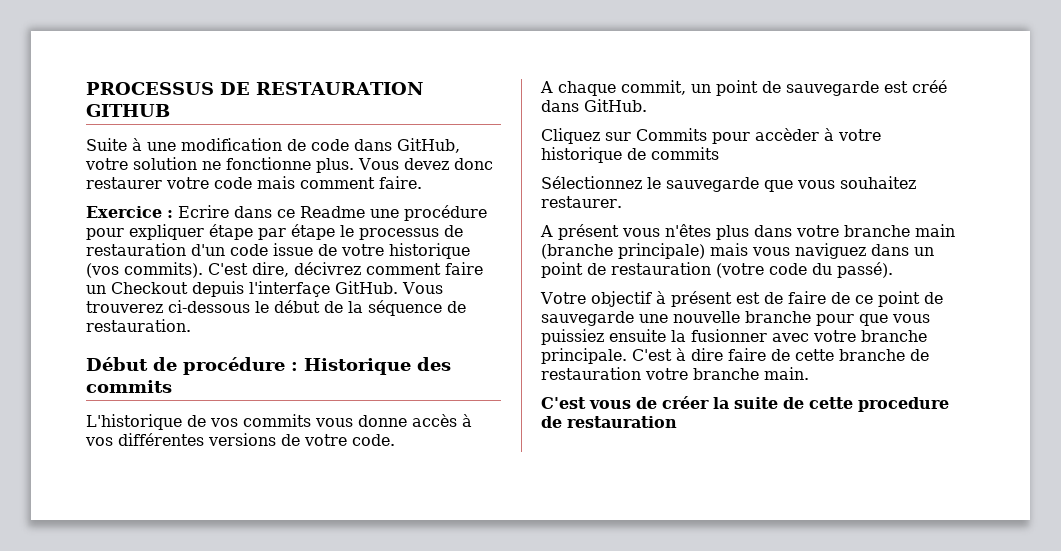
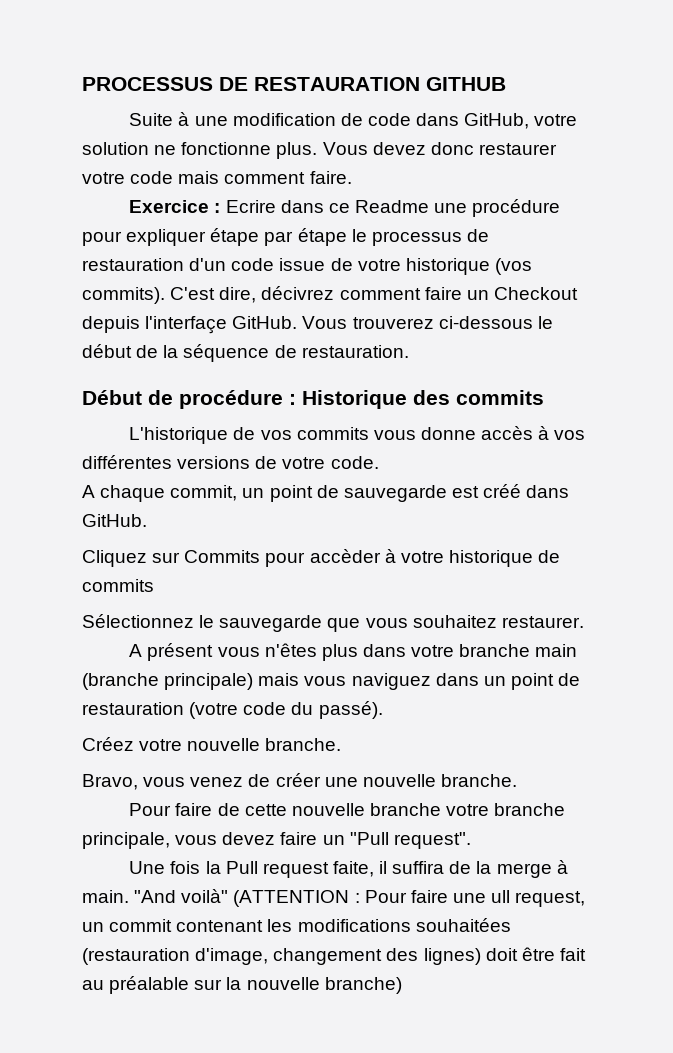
- Votre objectif à présent est de faire de ce point de sauvegarde une nouvelle branche pour que vous puissiez ensuite la fusionner avec votre branche principale. C'est à dire faire de cette branche de restauration votre branche main.
- C'est vous de créer la suite de cette procedure de restauration
+ Créez votre nouvelle branche.
+ Bravo, vous venez de créer une nouvelle branche.
+ Pour faire de cette nouvelle branche votre branche principale, vous devez faire un "Pull request".
+ Une fois la Pull request faite, il suffira de la merge à main. "And voilà" (ATTENTION : Pour faire une ull request, un commit contenant les modifications souhaitées (restauration d'image, changement des lignes) doit être fait au préalable sur la nouvelle branche)

